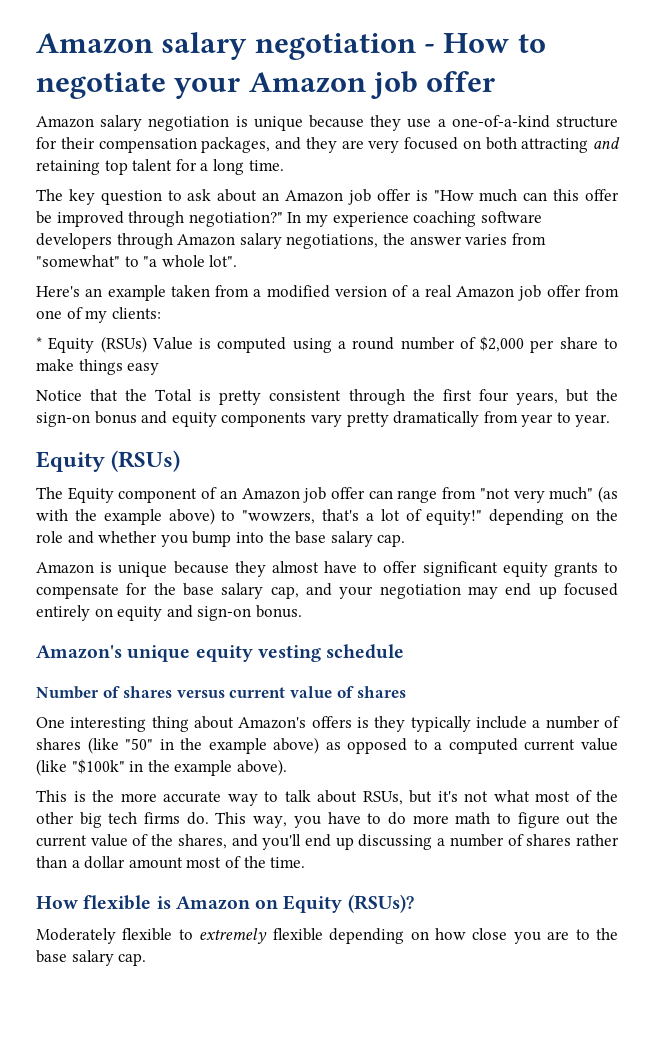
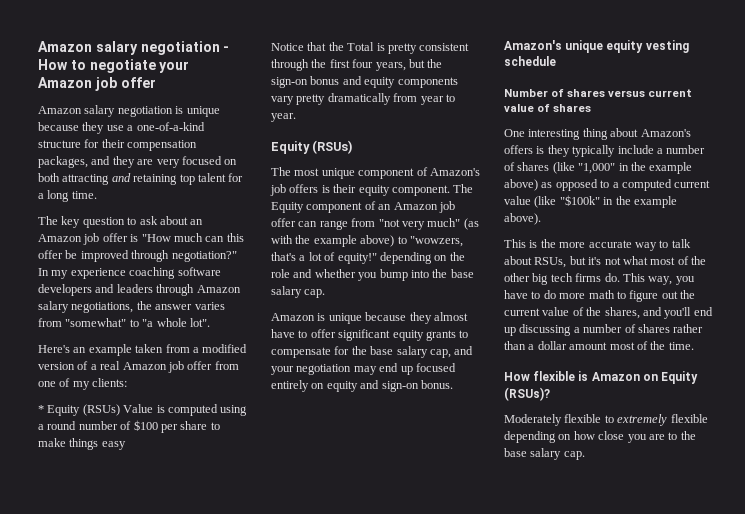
- In my experience coaching software developers through Amazon salary negotiations, the answer varies from "somewhat" to "a whole lot".
+ In my experience coaching software developers and leaders through Amazon salary negotiations, the answer varies from "somewhat" to "a whole lot".
- * Equity (RSUs) Value is computed using a round number of $2,000 per share to make things easy
+ * Equity (RSUs) Value is computed using a round number of $100 per share to make things easy
- The Equity component of an Amazon job offer can range from "not very much" (as with the example above) to "wowzers, that's a lot of equity!" depending on the role and whether you bump into the base salary cap.
+ The most unique component of Amazon's job offers is their equity component. The Equity component of an Amazon job offer can range from "not very much" (as with the example above) to "wowzers, that's a lot of equity!" depending on the role and whether you bump into the base salary cap.
- One interesting thing about Amazon's offers is they typically include a number of shares (like "50" in the example above) as opposed to a computed current value (like "$100k" in the example above).
+ One interesting thing about Amazon's offers is they typically include a number of shares (like "1,000" in the example above) as opposed to a computed current value (like "$100k" in the example above).

